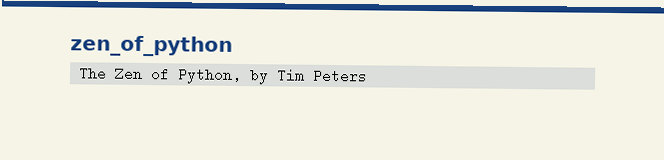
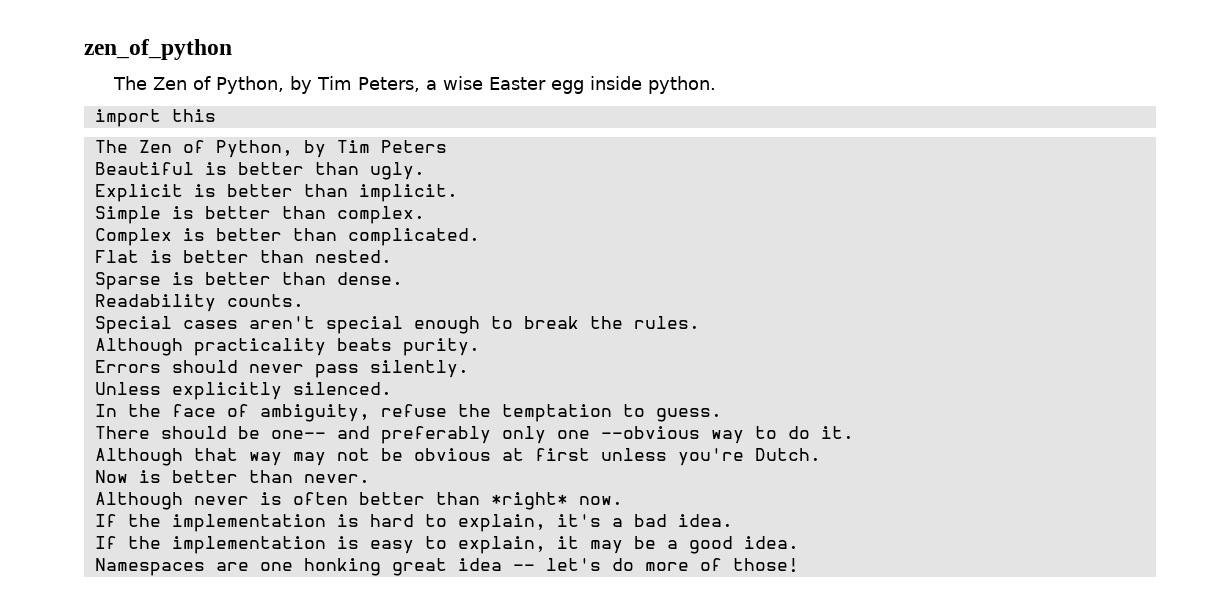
+ The Zen of Python, by Tim Peters, a wise Easter egg inside python.
+ import this
+ Beautiful is better than ugly.
+ Explicit is better than implicit.
+ Simple is better than complex.
+ Complex is better than complicated.
+ Flat is better than nested.
+ Sparse is better than dense.
+ Readability counts.
+ Special cases aren't special enough to break the rules.
+ Although practicality beats purity.
+ Errors should never pass silently.
+ Unless explicitly silenced.
+ In the face of ambiguity, refuse the temptation to guess.
+ There should be one-- and preferably only one --obvious way to do it.
+ Although that way may not be obvious at first unless you're Dutch.
+ Now is better than never.
+ Although never is often better than *right* now.
+ If the implementation is hard to explain, it's a bad idea.
+ If the implementation is easy to explain, it may be a good idea.
+ Namespaces are one honking great idea -- let's do more of those!

